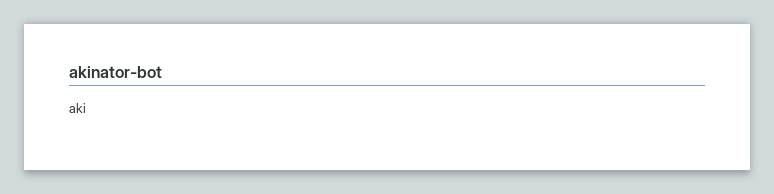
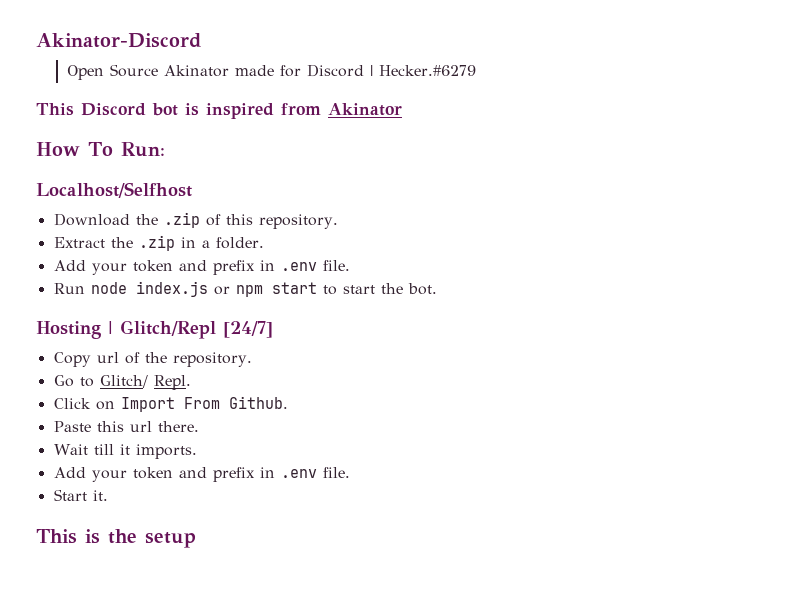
- akinator-bot
- aki
+ Akinator-Discord
+ Open Source Akinator made for Discord | Hecker.#6279
+ This Discord bot is inspired from Akinator
+ How To Run:
+ Localhost/Selfhost
+ Download the .zip of this repository.
+ Extract the .zip in a folder.
+ Add your token and prefix in .env file.
+ Run node index.js or npm start to start the bot.
+ Hosting | Glitch/Repl [24/7]
+ Copy url of the repository.
+ Go to Glitch/ Repl.
+ Click on Import From Github.
+ Paste this url there.
+ Wait till it imports.
+ Add your token and prefix in .env file.
+ Start it.
+ This is the setup

